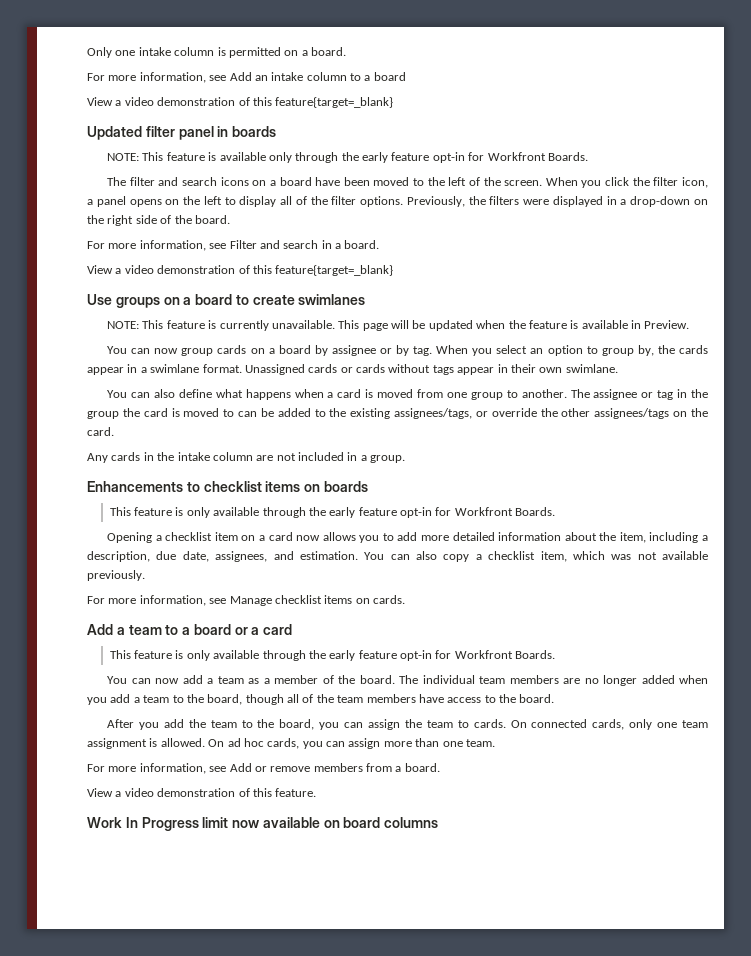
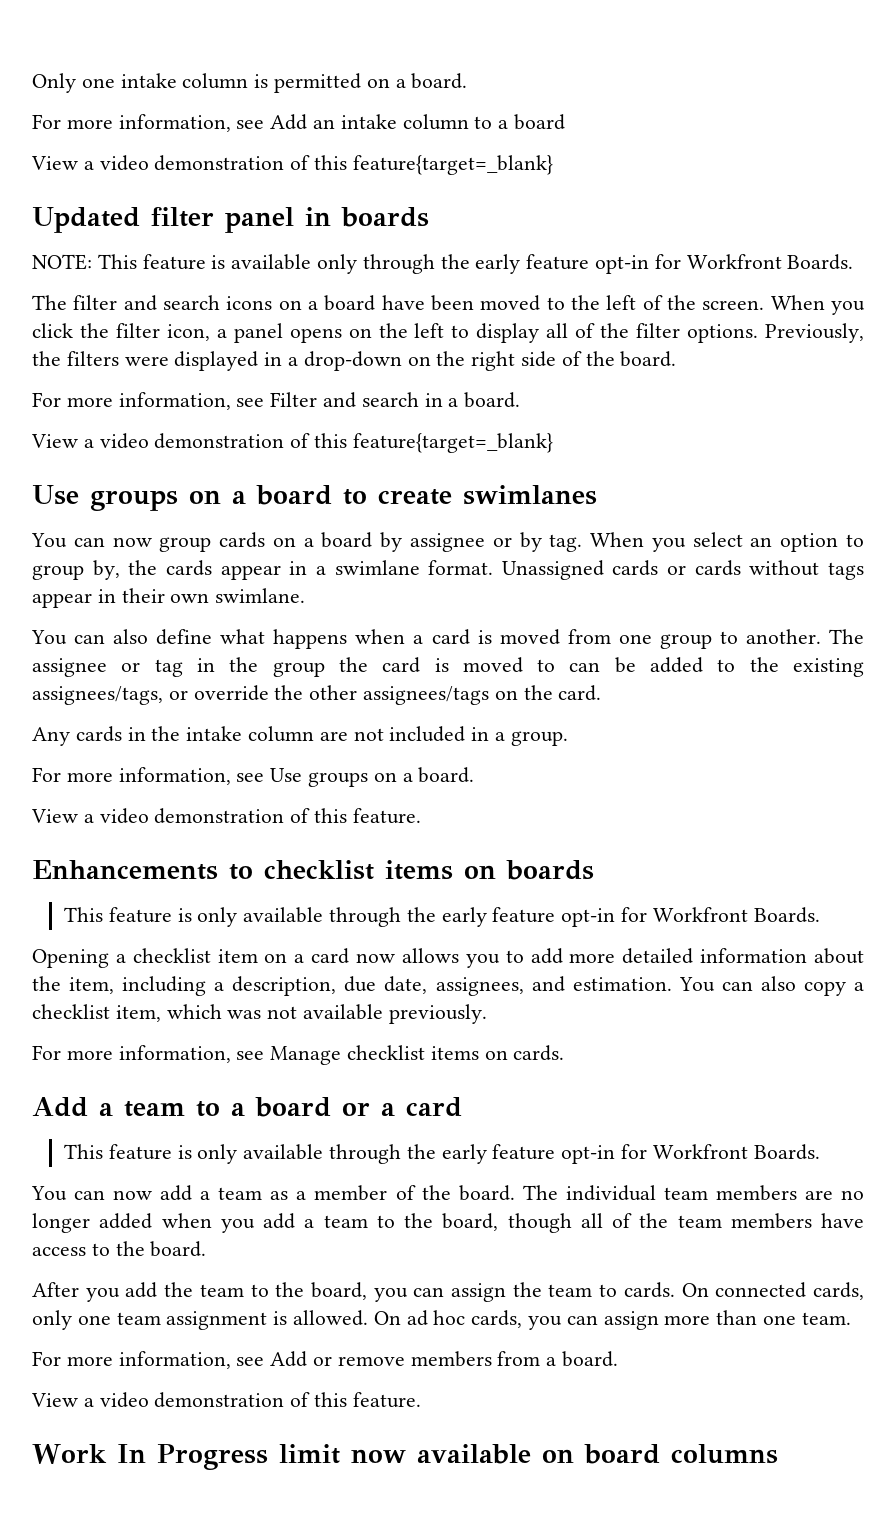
- NOTE: This feature is currently unavailable. This page will be updated when the feature is available in Preview.
+ For more information, see Use groups on a board.
+ View a video demonstration of this feature.

